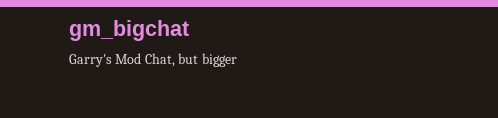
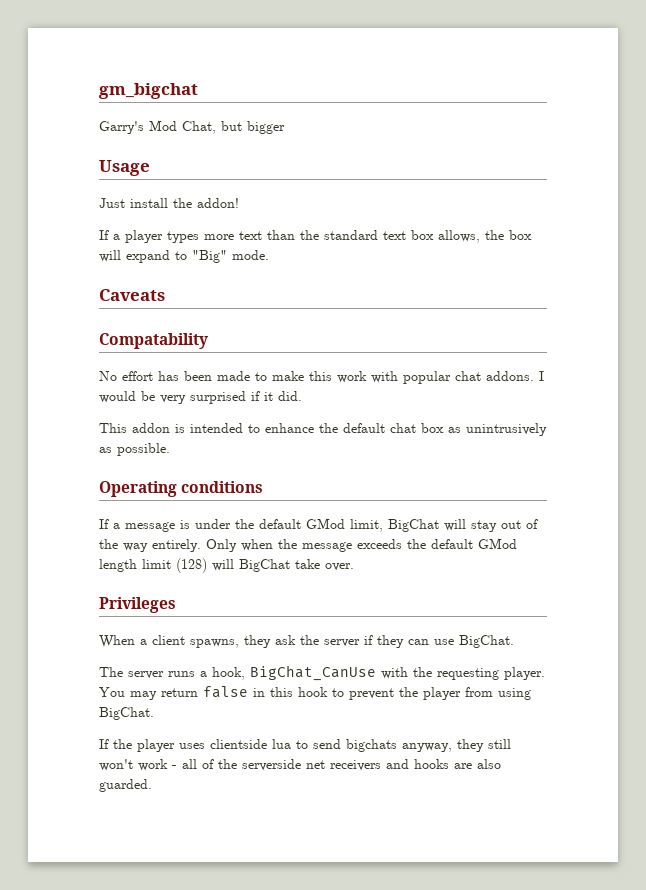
+ Usage
+ Just install the addon!
+ If a player types more text than the standard text box allows, the box will expand to "Big" mode.
+ Caveats
+ Compatability
+ No effort has been made to make this work with popular chat addons. I would be very surprised if it did.
+ This addon is intended to enhance the default chat box as unintrusively as possible.
+ Operating conditions
+ If a message is under the default GMod limit, BigChat will stay out of the way entirely. Only when the message exceeds the default GMod length limit (128) will BigChat take over.
+ Privileges
+ When a client spawns, they ask the server if they can use BigChat.
+ The server runs a hook, BigChat_CanUse with the requesting player. You may return false in this hook to prevent the player from using BigChat.
+ If the player uses clientside lua to send bigchats anyway, they still won't work - all of the serverside net receivers and hooks are also guarded.

